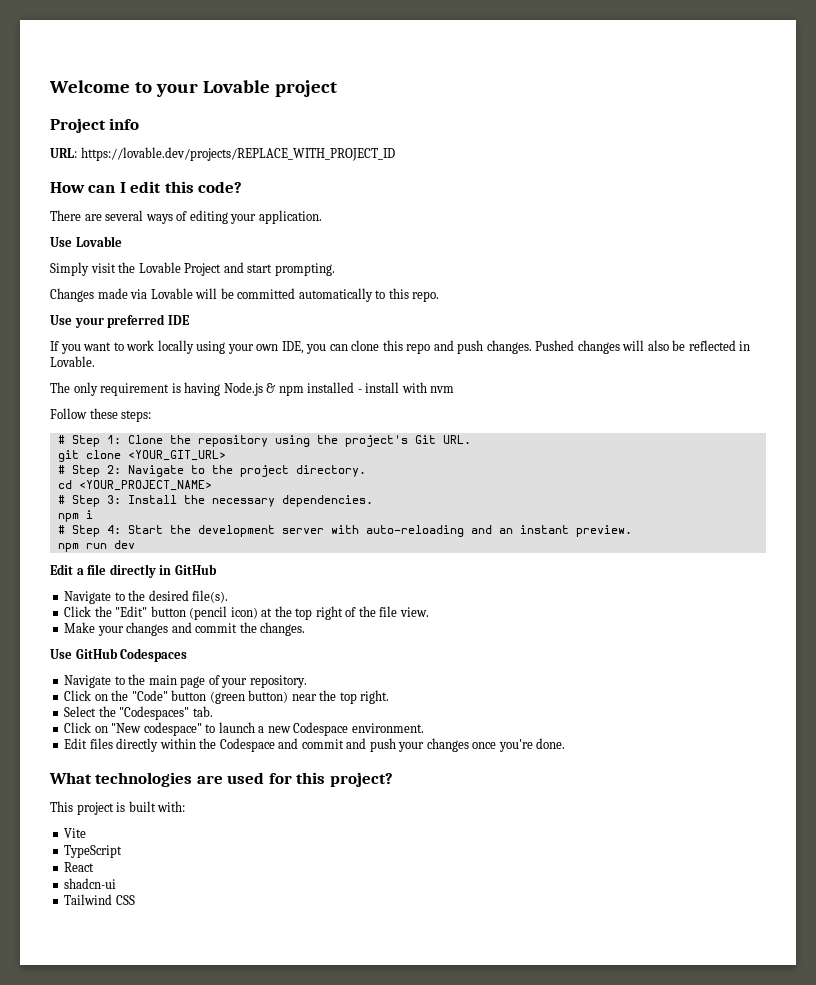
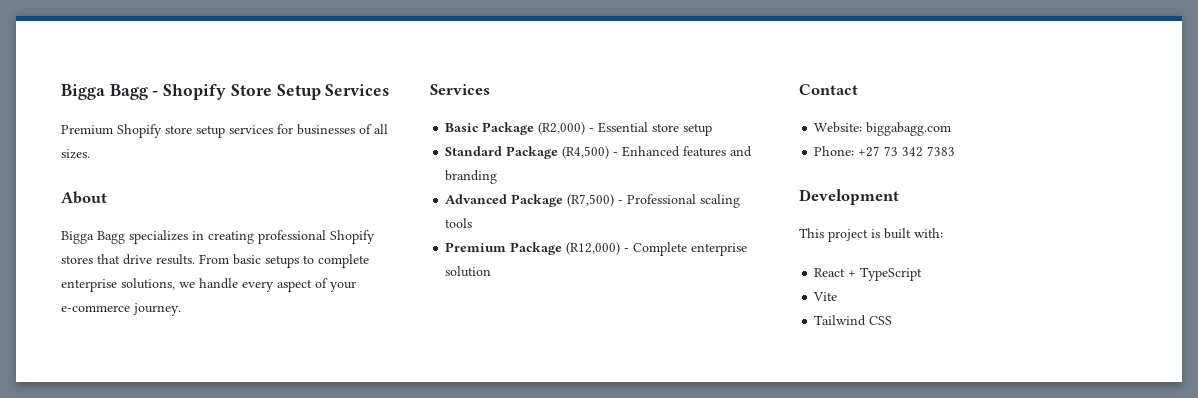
- Welcome to your Lovable project
- Project info
- URL: https://lovable.dev/projects/REPLACE_WITH_PROJECT_ID
- How can I edit this code?
- There are several ways of editing your application.
- Use Lovable
- Simply visit the Lovable Project and start prompting.
- Changes made via Lovable will be committed automatically to this repo.
- Use your preferred IDE
- If you want to work locally using your own IDE, you can clone this repo and push changes. Pushed changes will also be reflected in Lovable.
- The only requirement is having Node.js & npm installed - install with nvm
- Follow these steps:
- # Step 1: Clone the repository using the project's Git URL.
- git clone <YOUR_GIT_URL>
- # Step 2: Navigate to the project directory.
- cd <YOUR_PROJECT_NAME>
- # Step 3: Install the necessary dependencies.
- npm i
- # Step 4: Start the development server with auto-reloading and an instant preview.
- npm run dev
- Edit a file directly in GitHub
- Navigate to the desired file(s).
- Click the "Edit" button (pencil icon) at the top right of the file view.
- Make your changes and commit the changes.
- Use GitHub Codespaces
- Navigate to the main page of your repository.
- Click on the "Code" button (green button) near the top right.
- Select the "Codespaces" tab.
- Click on "New codespace" to launch a new Codespace environment.
- Edit files directly within the Codespace and commit and push your changes once you're done.
- What technologies are used for this project?
+ Bigga Bagg - Shopify Store Setup Services
+ Premium Shopify store setup services for businesses of all sizes.
+ About
+ Bigga Bagg specializes in creating professional Shopify stores that drive results. From basic setups to complete enterprise solutions, we handle every aspect of your e-commerce journey.
+ Services
+ Basic Package (R2,000) - Essential store setup
+ Standard Package (R4,500) - Enhanced features and branding
+ Advanced Package (R7,500) - Professional scaling tools
+ Premium Package (R12,000) - Complete enterprise solution
+ Contact
+ Website: biggabagg.com
+ Phone: +27 73 342 7383
+ Development
- Vite
- TypeScript
+ React + TypeScript
- React
- shadcn-ui
+ Vite

